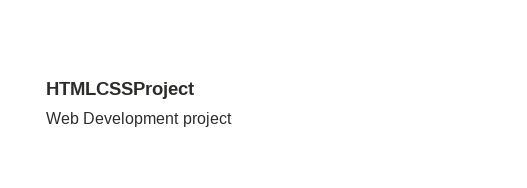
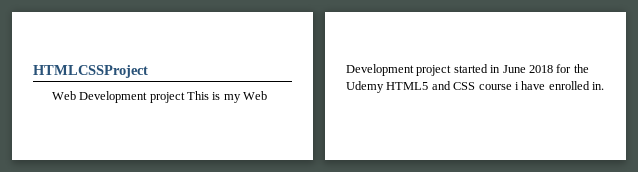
- Web Development project
+ Web Development project This is my Web Development project started in June 2018 for the Udemy HTML5 and CSS course i have enrolled in.

